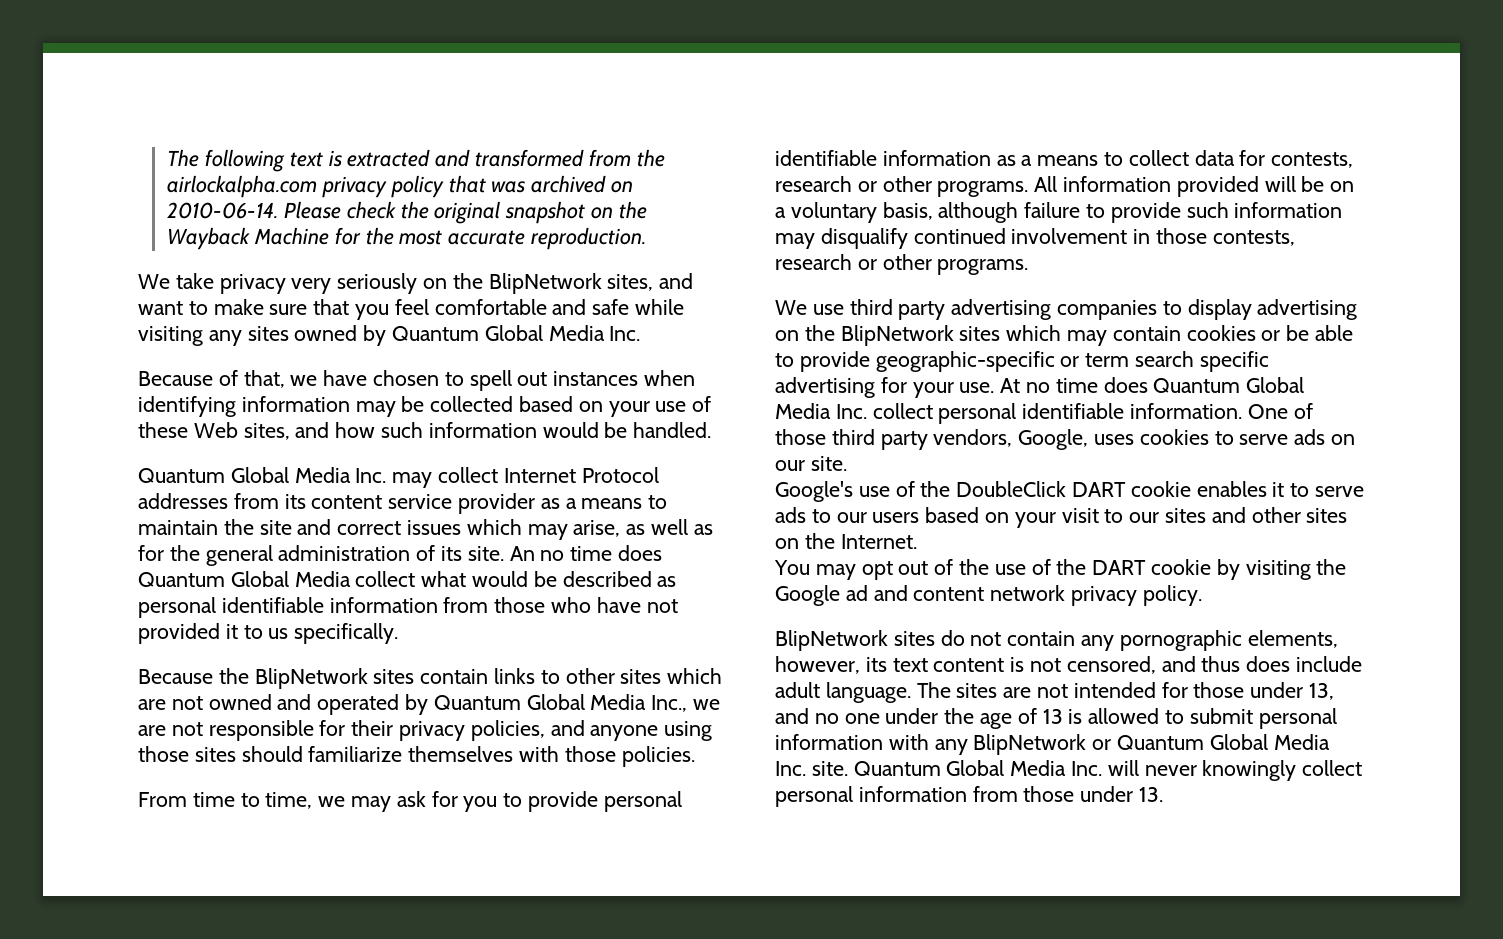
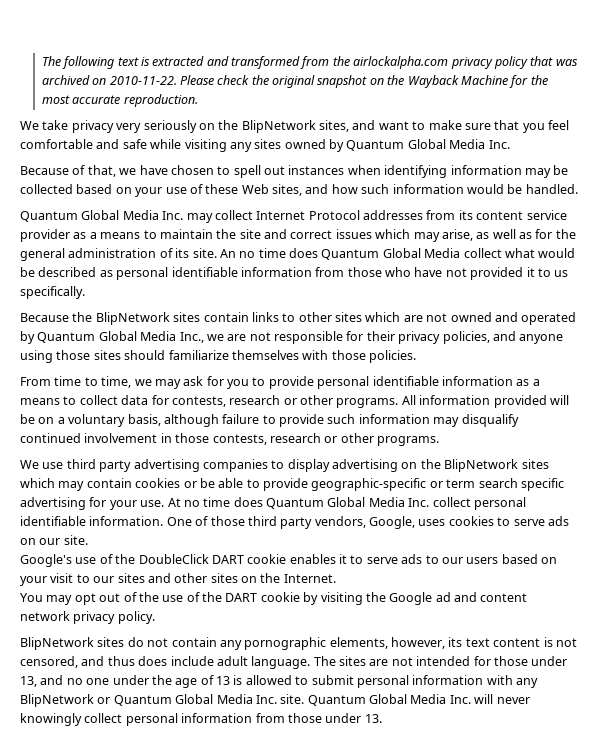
- The following text is extracted and transformed from the airlockalpha.com privacy policy that was archived on 2010-06-14.
+ The following text is extracted and transformed from the airlockalpha.com privacy policy that was archived on 2010-11-22.

